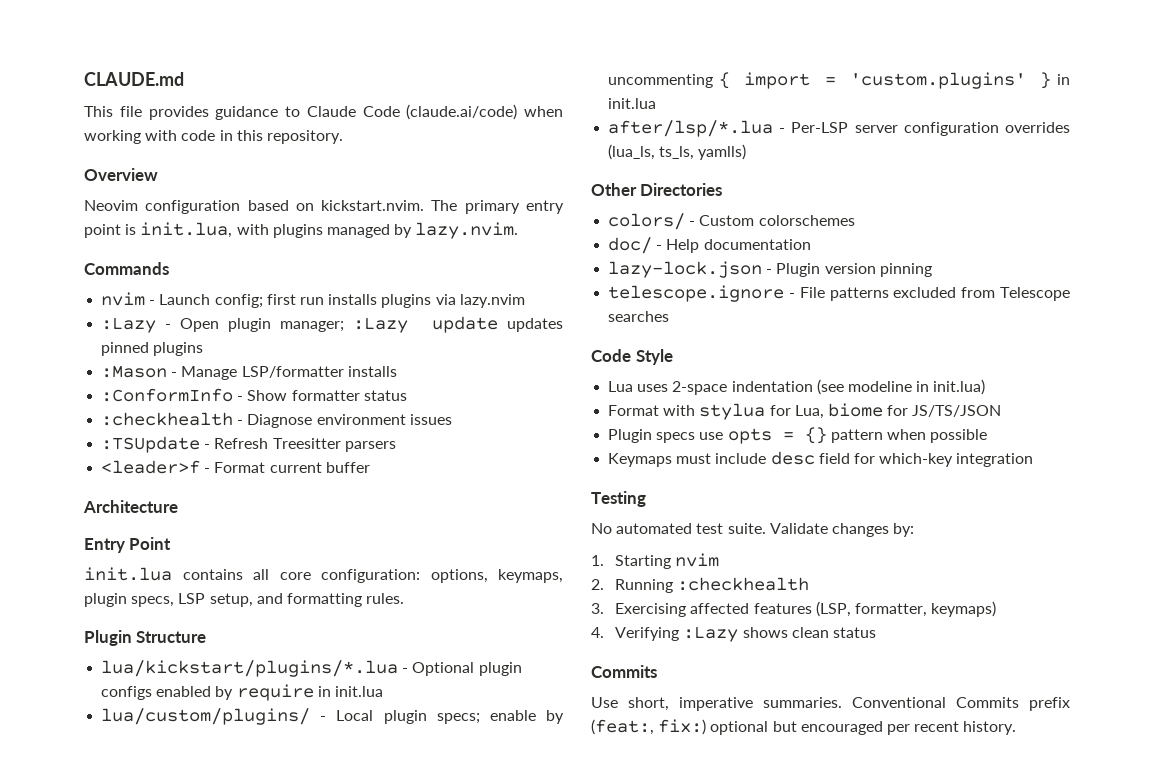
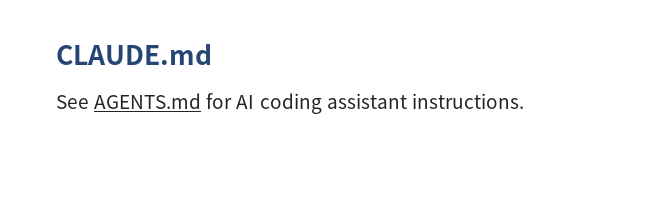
- This file provides guidance to Claude Code (claude.ai/code) when working with code in this repository.
- Overview
- Neovim configuration based on kickstart.nvim. The primary entry point is init.lua, with plugins managed by lazy.nvim.
- Commands
- nvim - Launch config; first run installs plugins via lazy.nvim
- :Lazy - Open plugin manager; :Lazy update updates pinned plugins
- :Mason - Manage LSP/formatter installs
- :ConformInfo - Show formatter status
- :checkhealth - Diagnose environment issues
- :TSUpdate - Refresh Treesitter parsers
- <leader>f - Format current buffer
- Architecture
- Entry Point
- init.lua contains all core configuration: options, keymaps, plugin specs, LSP setup, and formatting rules.
- Plugin Structure
- lua/kickstart/plugins/*.lua - Optional plugin configs enabled by require in init.lua
- lua/custom/plugins/ - Local plugin specs; enable by uncommenting { import = 'custom.plugins' } in init.lua
- after/lsp/*.lua - Per-LSP server configuration overrides (lua_ls, ts_ls, yamlls)
- Other Directories
- colors/ - Custom colorschemes
- doc/ - Help documentation
- lazy-lock.json - Plugin version pinning
- telescope.ignore - File patterns excluded from Telescope searches
- Code Style
- Lua uses 2-space indentation (see modeline in init.lua)
- Format with stylua for Lua, biome for JS/TS/JSON
- Plugin specs use opts = {} pattern when possible
- Keymaps must include desc field for which-key integration
- Testing
- No automated test suite. Validate changes by:
- 1. Starting nvim
- 2. Running :checkhealth
- 3. Exercising affected features (LSP, formatter, keymaps)
- 4. Verifying :Lazy shows clean status
- Commits
- Use short, imperative summaries. Conventional Commits prefix (feat:, fix:) optional but encouraged per recent history.
+ See AGENTS.md for AI coding assistant instructions.

